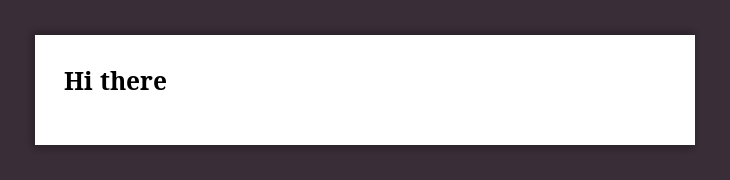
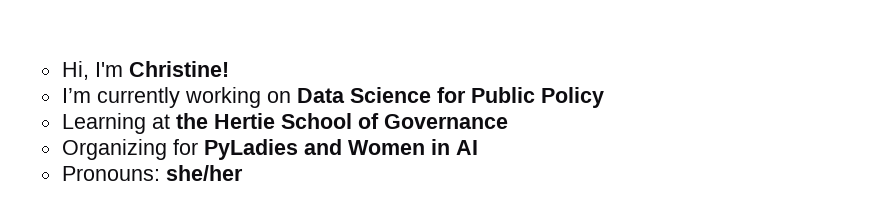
- Hi there
+ Hi, I'm Christine!
+ I’m currently working on Data Science for Public Policy
+ Learning at the Hertie School of Governance
+ Organizing for PyLadies and Women in AI
+ Pronouns: she/her

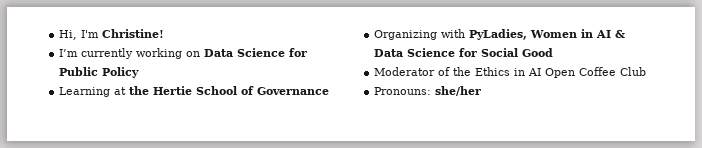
- Organizing for PyLadies and Women in AI
+ Organizing with PyLadies, Women in AI & Data Science for Social Good
+ Moderator of the Ethics in AI Open Coffee Club

